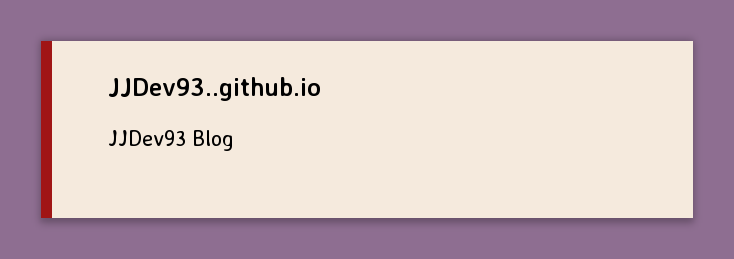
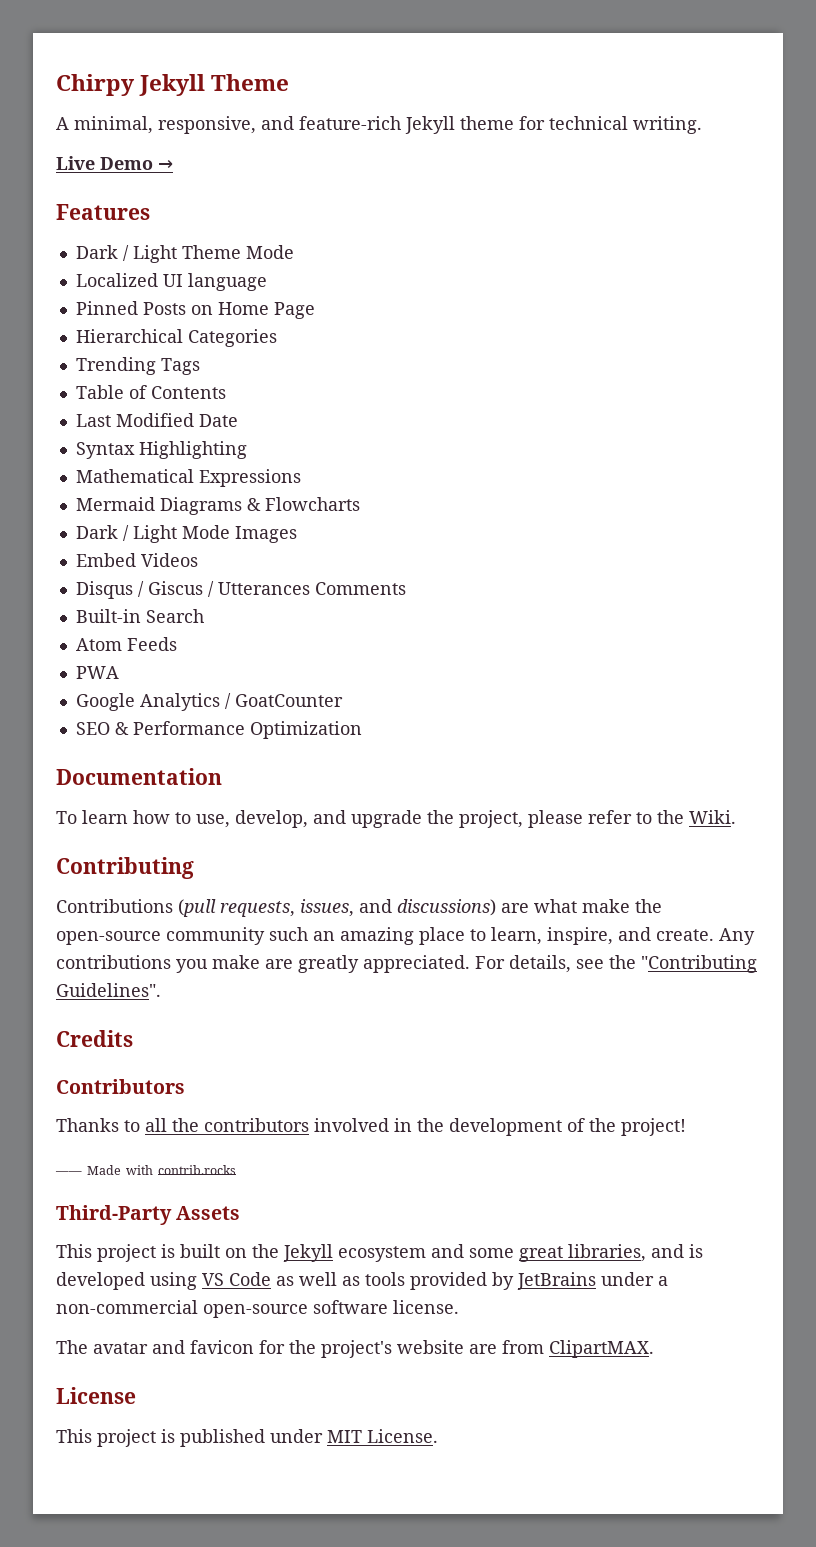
- JJDev93..github.io
- JJDev93 Blog
+ Chirpy Jekyll Theme
+ A minimal, responsive, and feature-rich Jekyll theme for technical writing.
+ Live Demo →
+ Features
+ Dark / Light Theme Mode
+ Localized UI language
+ Pinned Posts on Home Page
+ Hierarchical Categories
+ Trending Tags
+ Table of Contents
+ Last Modified Date
+ Syntax Highlighting
+ Mathematical Expressions
+ Mermaid Diagrams & Flowcharts
+ Dark / Light Mode Images
+ Embed Videos
+ Disqus / Giscus / Utterances Comments
+ Built-in Search
+ Atom Feeds
+ PWA
+ Google Analytics / GoatCounter
+ SEO & Performance Optimization
+ Documentation
+ To learn how to use, develop, and upgrade the project, please refer to the Wiki.
+ Contributing
+ Contributions (pull requests, issues, and discussions) are what make the open-source community such an amazing place to learn, inspire, and create. Any contributions you make are greatly appreciated. For details, see the "Contributing Guidelines".
+ Credits
+ Contributors
+ Thanks to all the contributors involved in the development of the project!
+ —— Made with contrib.rocks
+ Third-Party Assets
+ This project is built on the Jekyll ecosystem and some great libraries, and is developed using VS Code as well as tools provided by JetBrains under a non-commercial open-source software license.
+ The avatar and favicon for the project's website are from ClipartMAX.
+ License
+ This project is published under MIT License.

